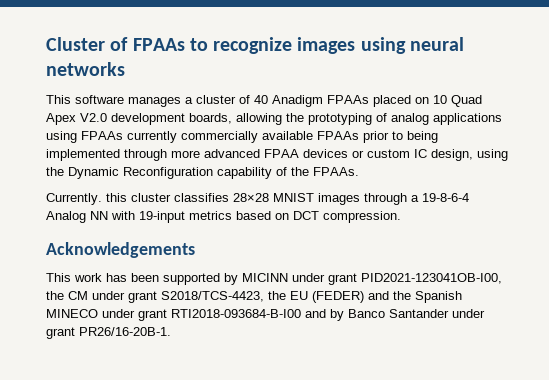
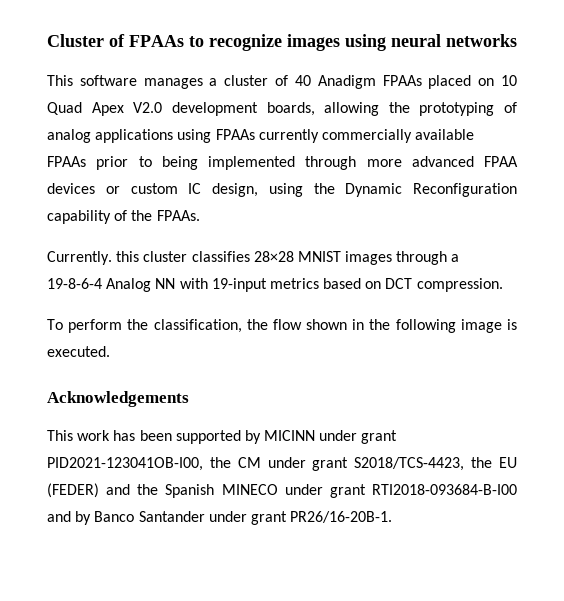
+ To perform the classification, the flow shown in the following image is executed.

